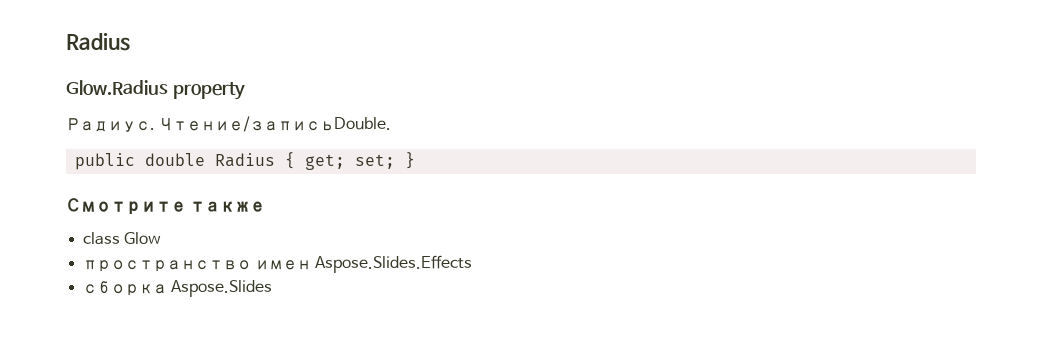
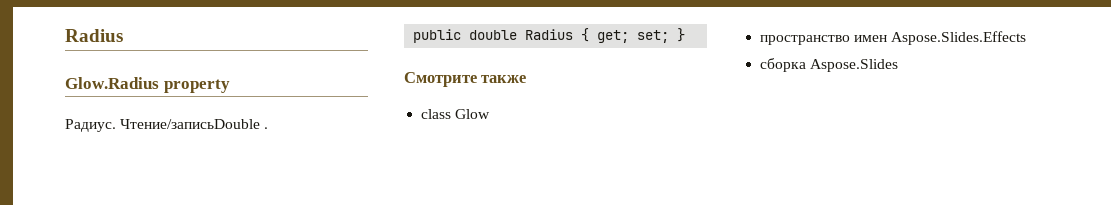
- Чтение/записьDouble.
+ Чтение/записьDouble .

